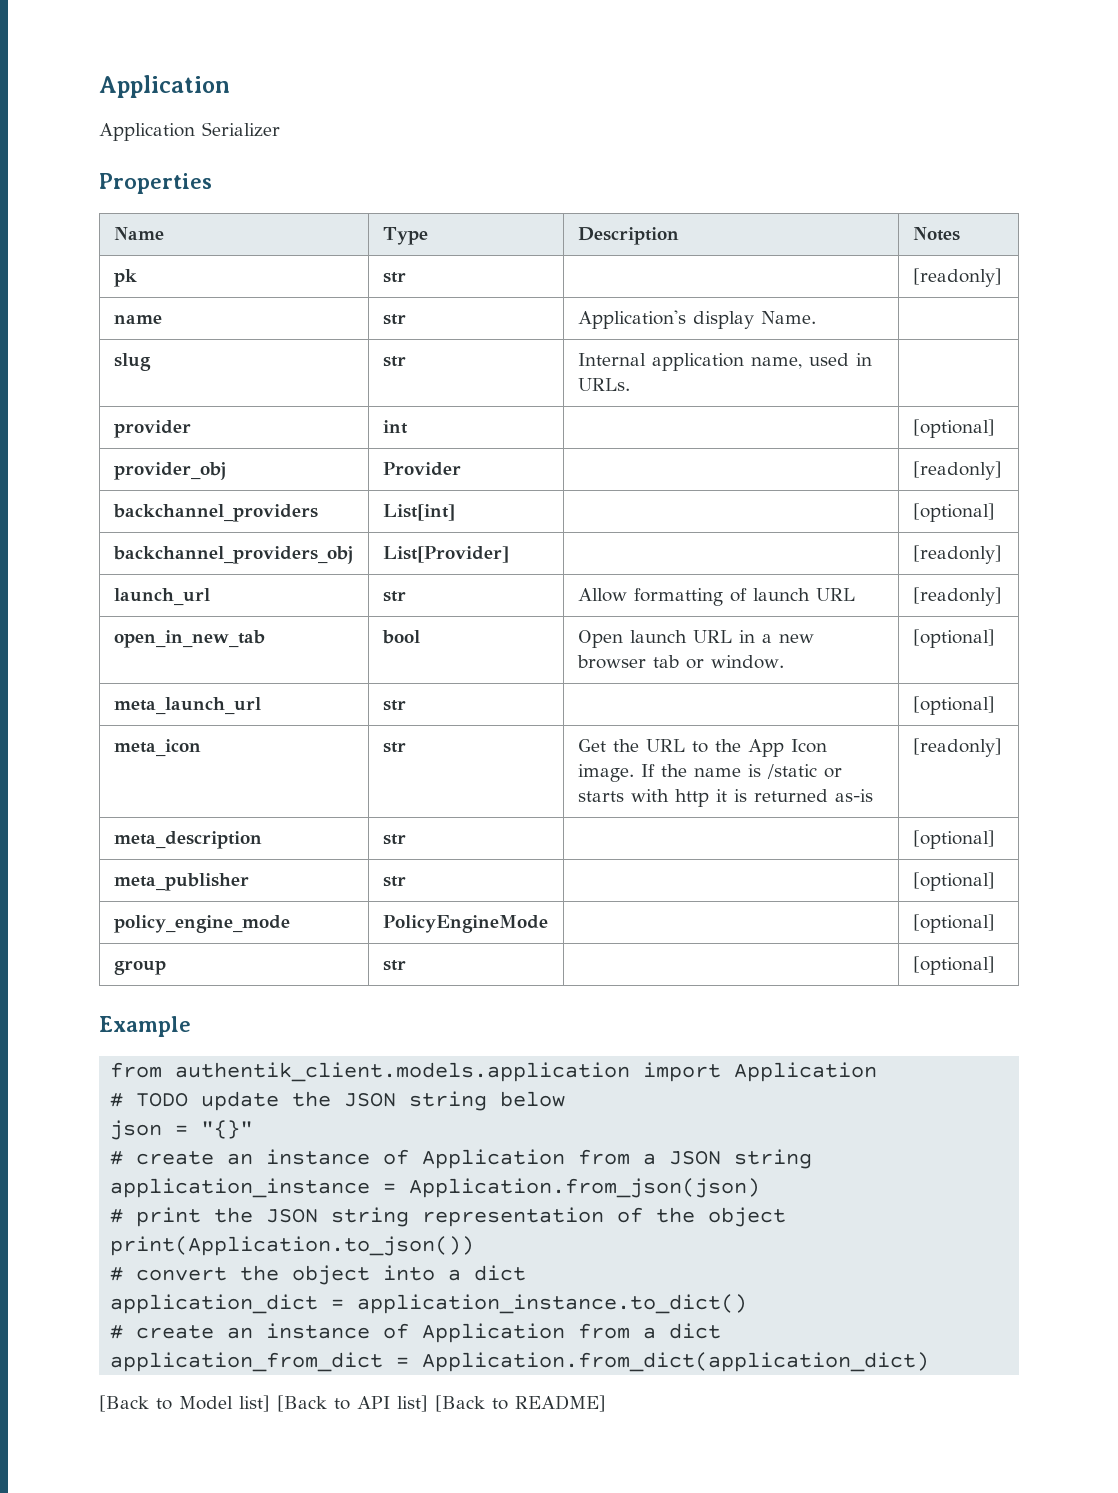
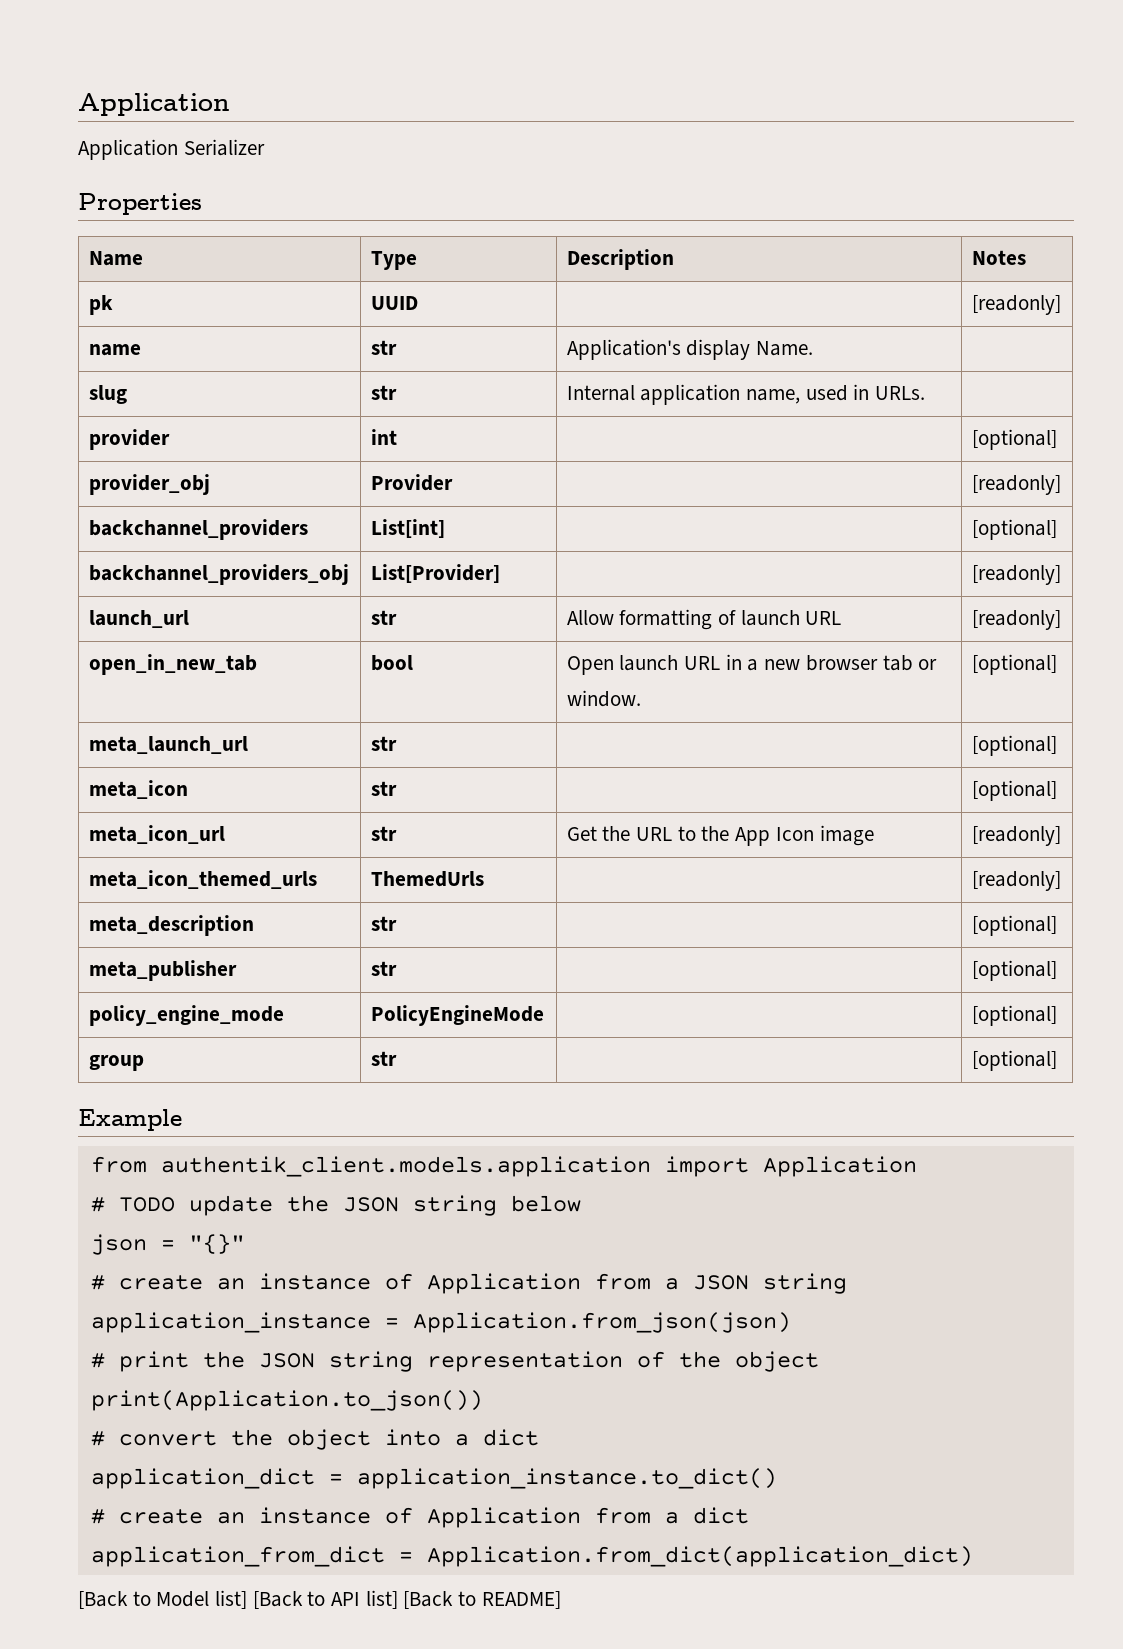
- pk | str | | [readonly]
+ pk | UUID | | [readonly]
- meta_icon | str | Get the URL to the App Icon image. If the name is /static or starts with http it is returned as-is | [readonly]
+ meta_icon | str | | [optional]
+ meta_icon_url | str | Get the URL to the App Icon image | [readonly]
+ meta_icon_themed_urls | ThemedUrls | | [readonly]

